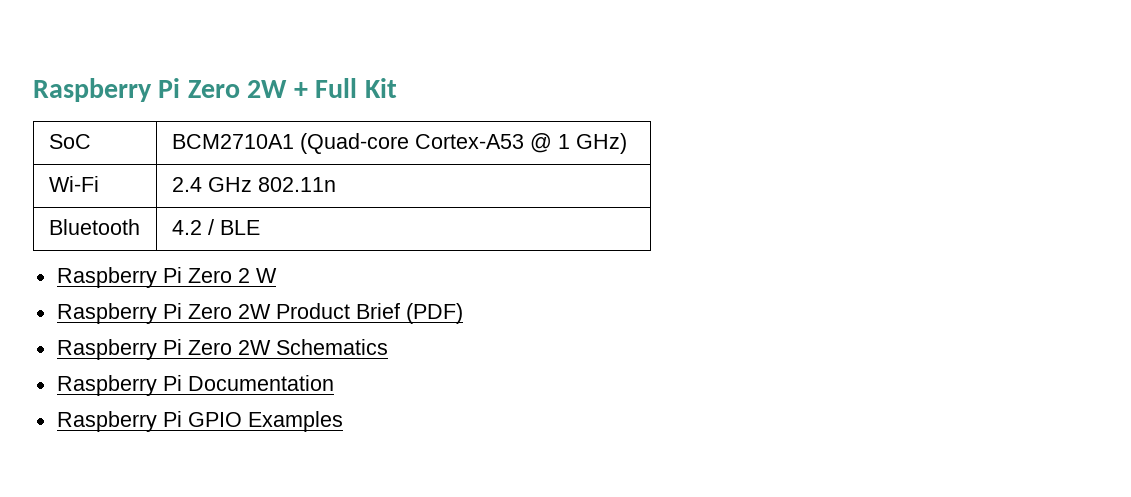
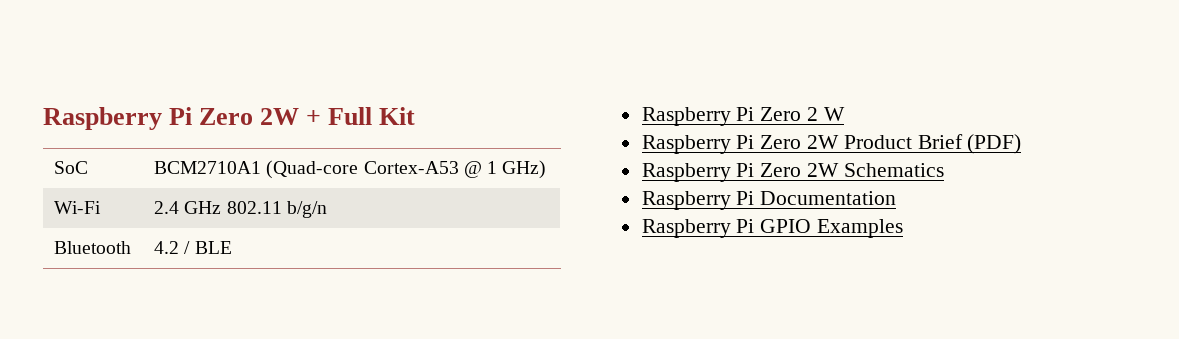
- Wi‑Fi | 2.4 GHz 802.11n
+ Wi‑Fi | 2.4 GHz 802.11 b/g/n

